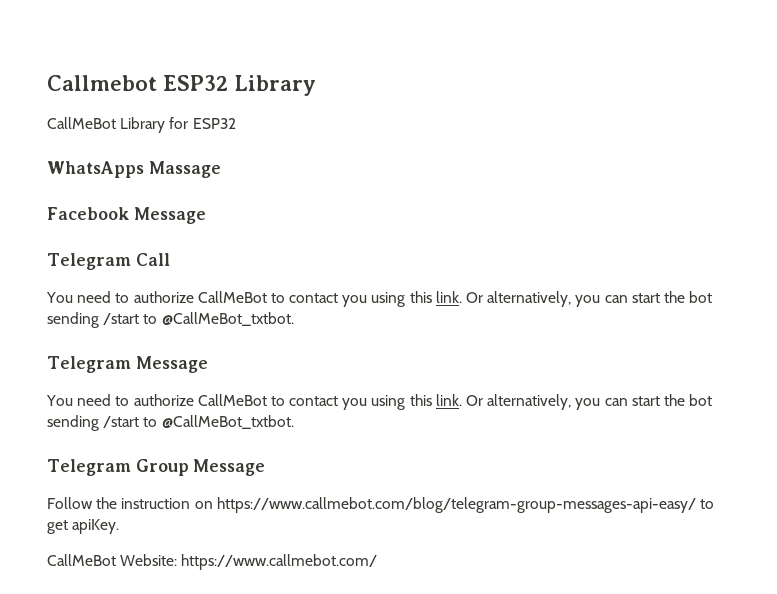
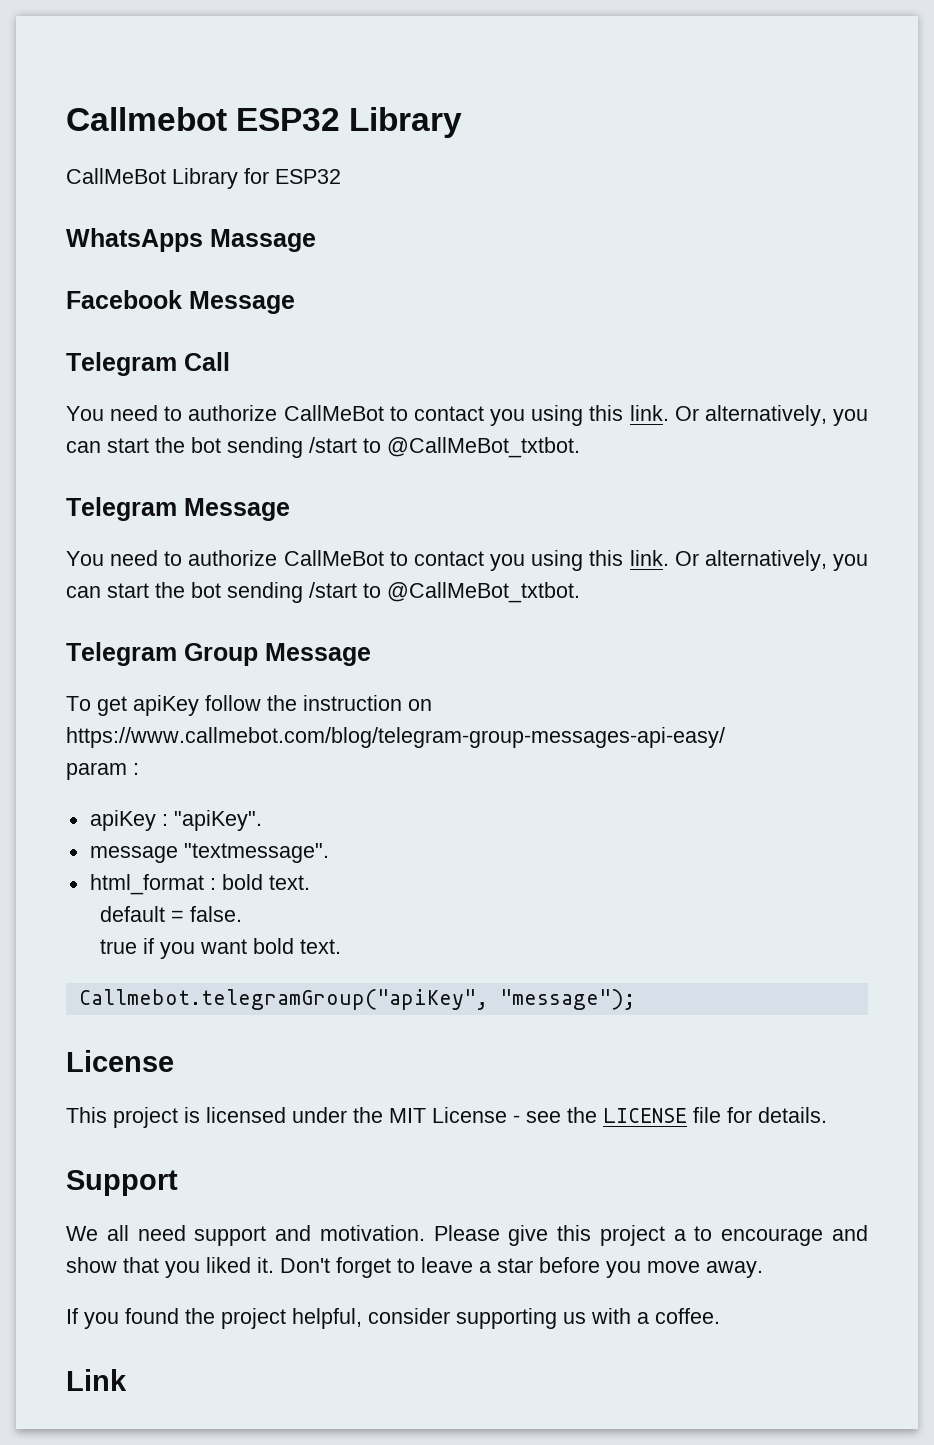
- Follow the instruction on https://www.callmebot.com/blog/telegram-group-messages-api-easy/ to get apiKey.
- CallMeBot Website: https://www.callmebot.com/
+ To get apiKey follow the instruction on https://www.callmebot.com/blog/telegram-group-messages-api-easy/
+ param :
+ apiKey : "apiKey".
+ message "textmessage".
+ html_format : bold text.
+ default = false.
+ true if you want bold text.
+ Callmebot.telegramGroup("apiKey", "message");
+ License
+ This project is licensed under the MIT License - see the LICENSE file for details.
+ Support
+ We all need support and motivation. Please give this project a to encourage and show that you liked it. Don't forget to leave a star before you move away.
+ If you found the project helpful, consider supporting us with a coffee.
+ Link

